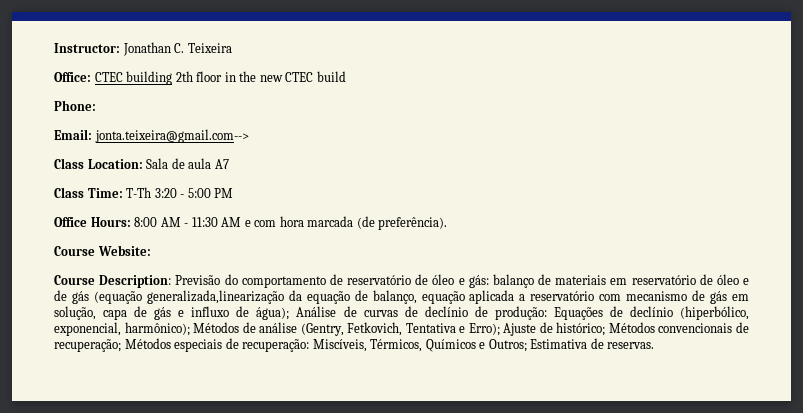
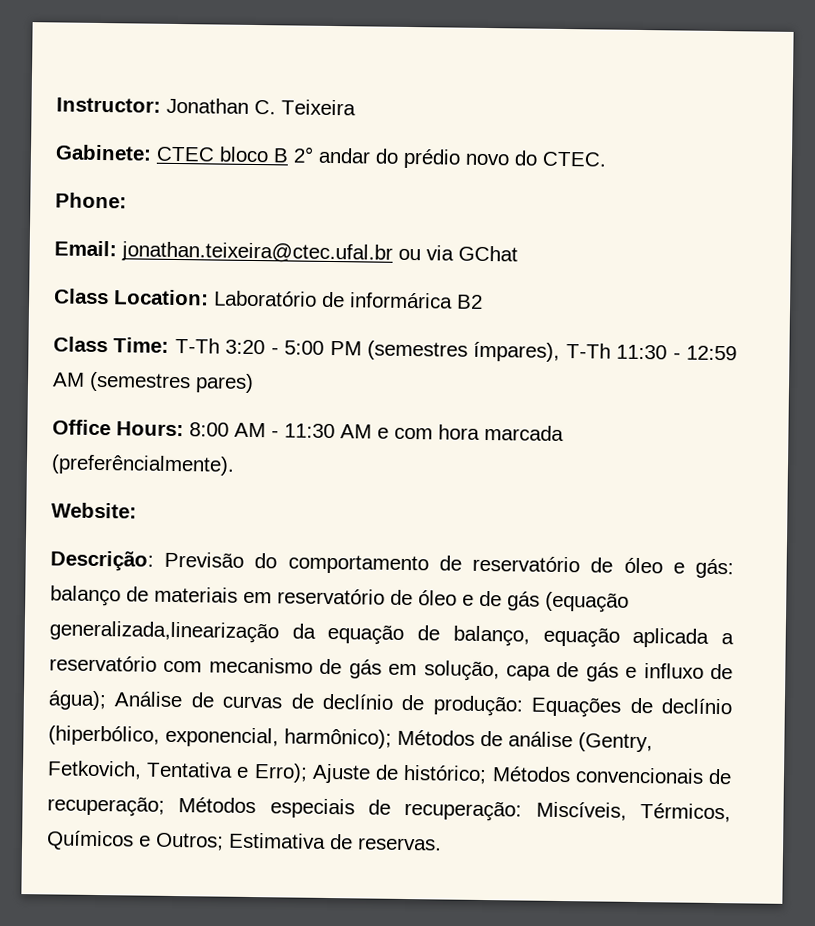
- Office: CTEC building 2th floor in the new CTEC build
+ Gabinete: CTEC bloco B 2° andar do prédio novo do CTEC.
  Phone:
- Email: jonta.teixeira@gmail.com-->
- Class Location: Sala de aula A7
+ Email: jonathan.teixeira@ctec.ufal.br ou via GChat
+ Class Location: Laboratório de informárica B2
- Class Time: T-Th 3:20 - 5:00 PM
+ Class Time: T-Th 3:20 - 5:00 PM (semestres ímpares), T-Th 11:30 - 12:59 AM (semestres pares)
- Office Hours: 8:00 AM - 11:30 AM e com hora marcada (de preferência).
- Course Website:
+ Office Hours: 8:00 AM - 11:30 AM e com hora marcada (preferêncialmente).
+ Website:
- Course Description:
+ Descrição:

